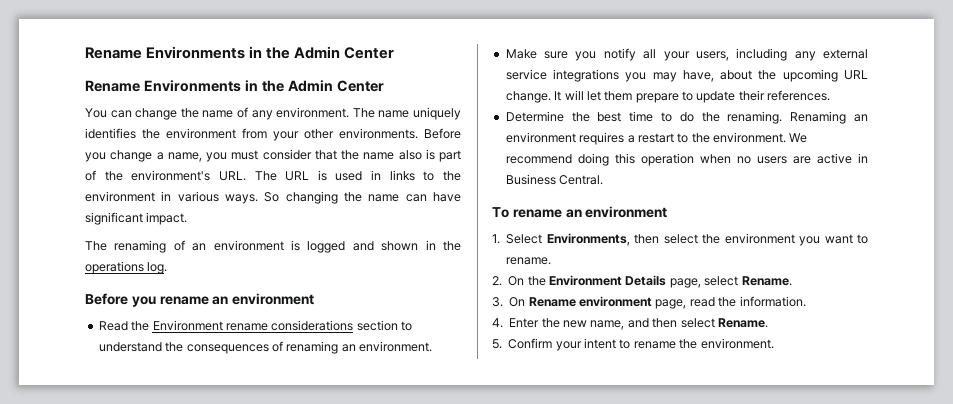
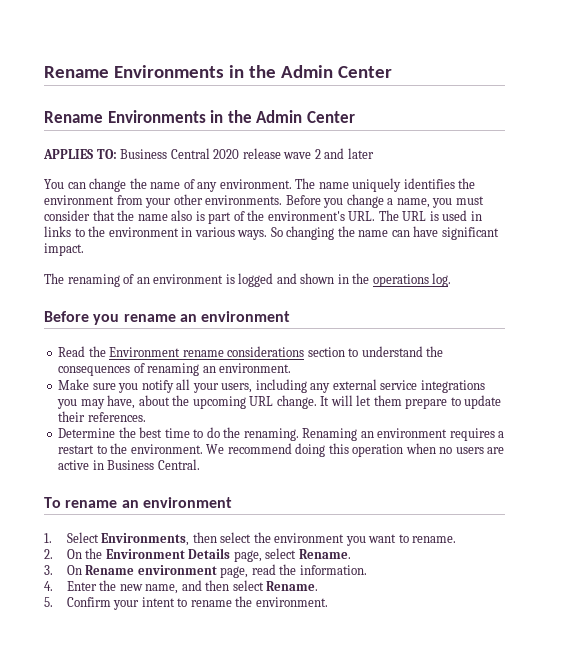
+ APPLIES TO: Business Central 2020 release wave 2 and later

